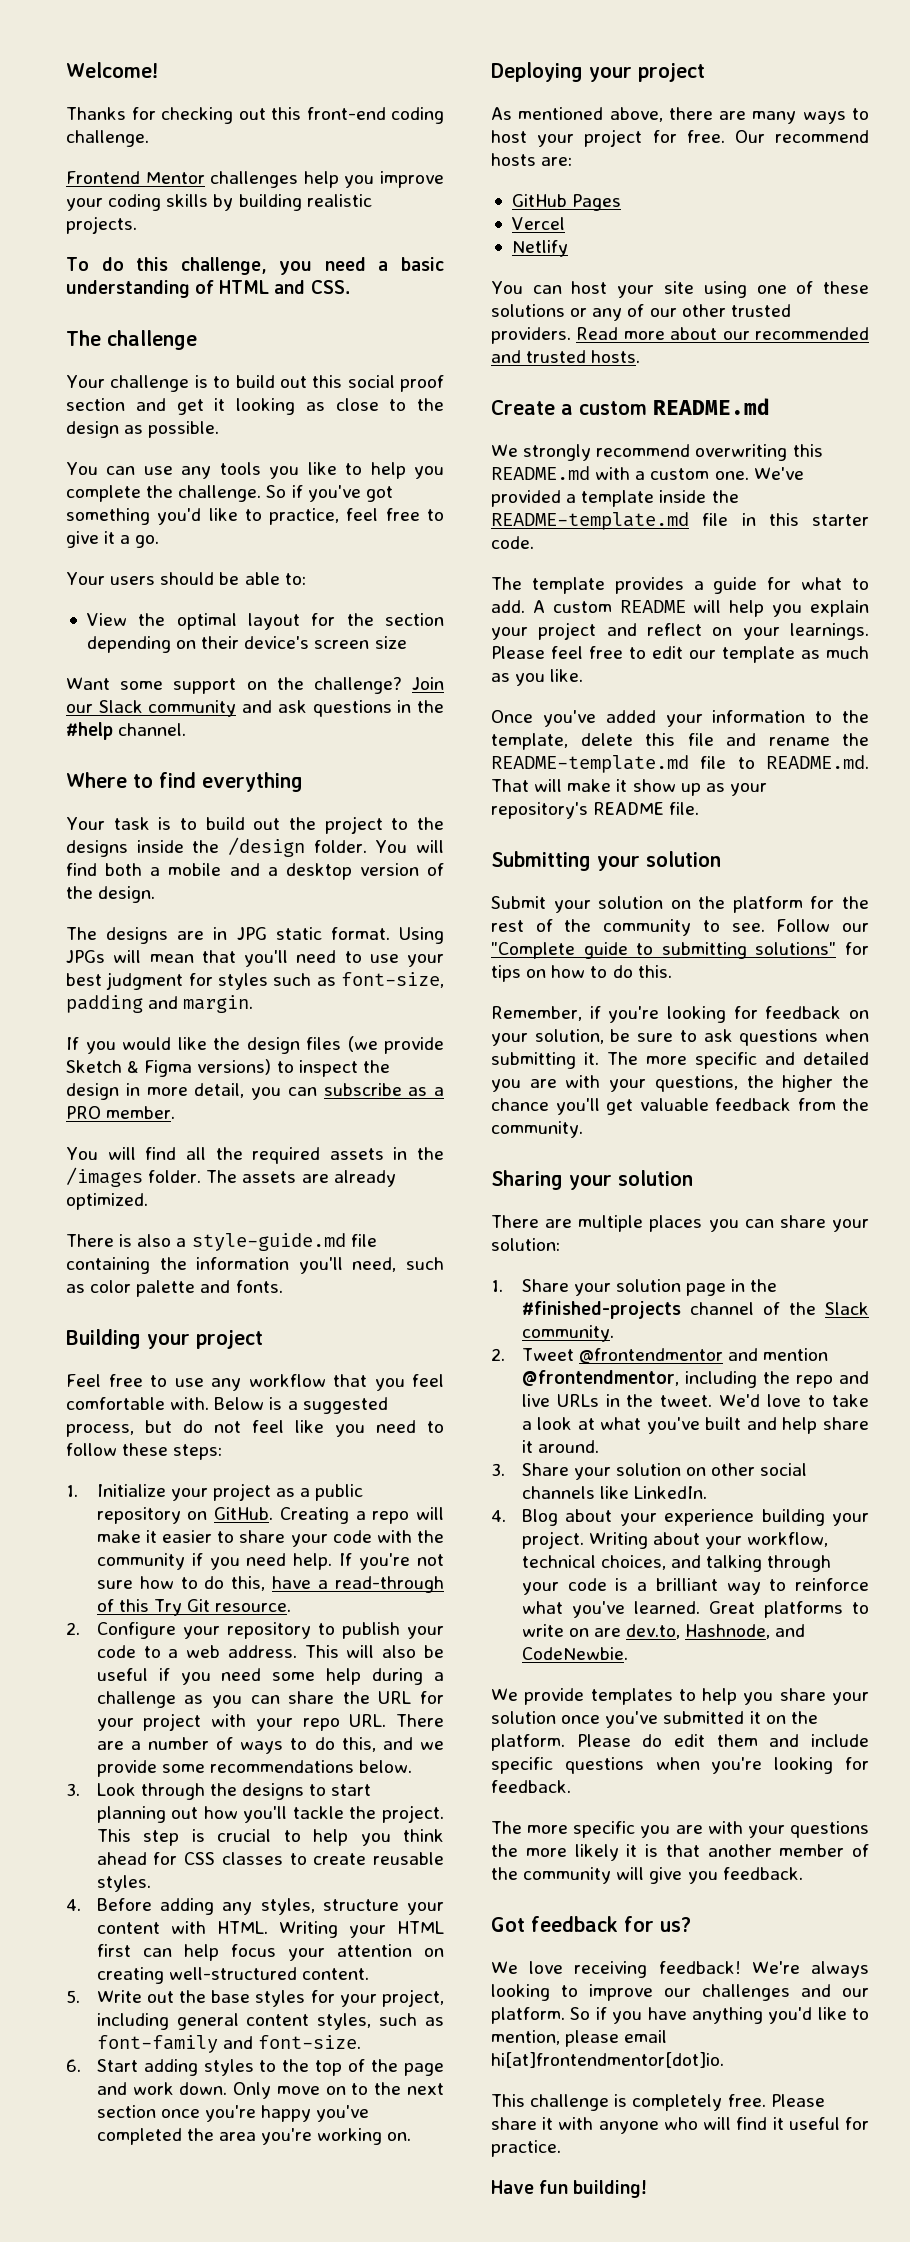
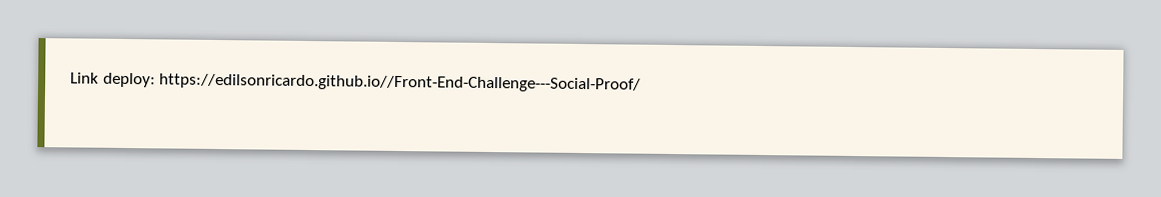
- Welcome!
- Thanks for checking out this front-end coding challenge.
- Frontend Mentor challenges help you improve your coding skills by building realistic projects.
- To do this challenge, you need a basic understanding of HTML and CSS.
- The challenge
- Your challenge is to build out this social proof section and get it looking as close to the design as possible.
- You can use any tools you like to help you complete the challenge. So if you've got something you'd like to practice, feel free to give it a go.
- Your users should be able to:
- View the optimal layout for the section depending on their device's screen size
- Want some support on the challenge? Join our Slack community and ask questions in the #help channel.
- Where to find everything
- Your task is to build out the project to the designs inside the /design folder. You will find both a mobile and a desktop version of the design.
- The designs are in JPG static format. Using JPGs will mean that you'll need to use your best judgment for styles such as font-size, padding and margin.
- If you would like the design files (we provide Sketch & Figma versions) to inspect the design in more detail, you can subscribe as a PRO member.
- You will find all the required assets in the /images folder. The assets are already optimized.
- There is also a style-guide.md file containing the information you'll need, such as color palette and fonts.
- Building your project
- Feel free to use any workflow that you feel comfortable with. Below is a suggested process, but do not feel like you need to follow these steps:
- 1. Initialize your project as a public repository on GitHub. Creating a repo will make it easier to share your code with the community if you need help. If you're not sure how to do this, have a read-through of this Try Git resource.
- 2. Configure your repository to publish your code to a web address. This will also be useful if you need some help during a challenge as you can share the URL for your project with your repo URL. There are a number of ways to do this, and we provide some recommendations below.
- 3. Look through the designs to start planning out how you'll tackle the project. This step is crucial to help you think ahead for CSS classes to create reusable styles.
- 4. Before adding any styles, structure your content with HTML. Writing your HTML first can help focus your attention on creating well-structured content.
- 5. Write out the base styles for your project, including general content styles, such as font-family and font-size.
- 6. Start adding styles to the top of the page and work down. Only move on to the next section once you're happy you've completed the area you're working on.
- Deploying your project
- As mentioned above, there are many ways to host your project for free. Our recommend hosts are:
- GitHub Pages
- Vercel
- Netlify
- You can host your site using one of these solutions or any of our other trusted providers. Read more about our recommended and trusted hosts.
- Create a custom README.md
- We strongly recommend overwriting this README.md with a custom one. We've provided a template inside the README-template.md file in this starter code.
- The template provides a guide for what to add. A custom README will help you explain your project and reflect on your learnings. Please feel free to edit our template as much as you like.
- Once you've added your information to the template, delete this file and rename the README-template.md file to README.md. That will make it show up as your repository's README file.
- Submitting your solution
- Submit your solution on the platform for the rest of the community to see. Follow our "Complete guide to submitting solutions" for tips on how to do this.
- Remember, if you're looking for feedback on your solution, be sure to ask questions when submitting it. The more specific and detailed you are with your questions, the higher the chance you'll get valuable feedback from the community.
- Sharing your solution
- There are multiple places you can share your solution:
- 1. Share your solution page in the #finished-projects channel of the Slack community.
- 2. Tweet @frontendmentor and mention @frontendmentor, including the repo and live URLs in the tweet. We'd love to take a look at what you've built and help share it around.
- 3. Share your solution on other social channels like LinkedIn.
- 4. Blog about your experience building your project. Writing about your workflow, technical choices, and talking through your code is a brilliant way to reinforce what you've learned. Great platforms to write on are dev.to, Hashnode, and CodeNewbie.
- We provide templates to help you share your solution once you've submitted it on the platform. Please do edit them and include specific questions when you're looking for feedback.
- The more specific you are with your questions the more likely it is that another member of the community will give you feedback.
- Got feedback for us?
- We love receiving feedback! We're always looking to improve our challenges and our platform. So if you have anything you'd like to mention, please email hi[at]frontendmentor[dot]io.
- This challenge is completely free. Please share it with anyone who will find it useful for practice.
- Have fun building!
+ Link deploy: https://edilsonricardo.github.io//Front-End-Challenge---Social-Proof/

